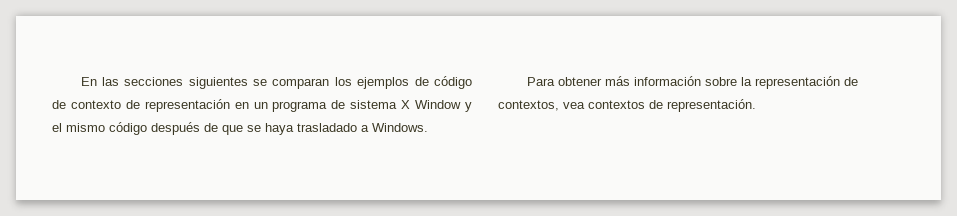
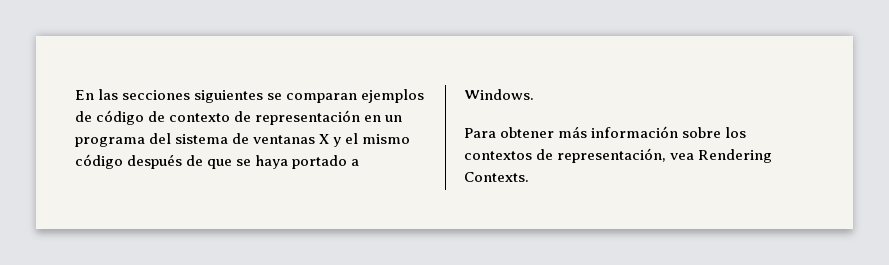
- En las secciones siguientes se comparan los ejemplos de código de contexto de representación en un programa de sistema X Window y el mismo código después de que se haya trasladado a Windows.
+ En las secciones siguientes se comparan ejemplos de código de contexto de representación en un programa del sistema de ventanas X y el mismo código después de que se haya portado a Windows.
- Para obtener más información sobre la representación de contextos, vea contextos de representación.
+ Para obtener más información sobre los contextos de representación, vea Rendering Contexts.

